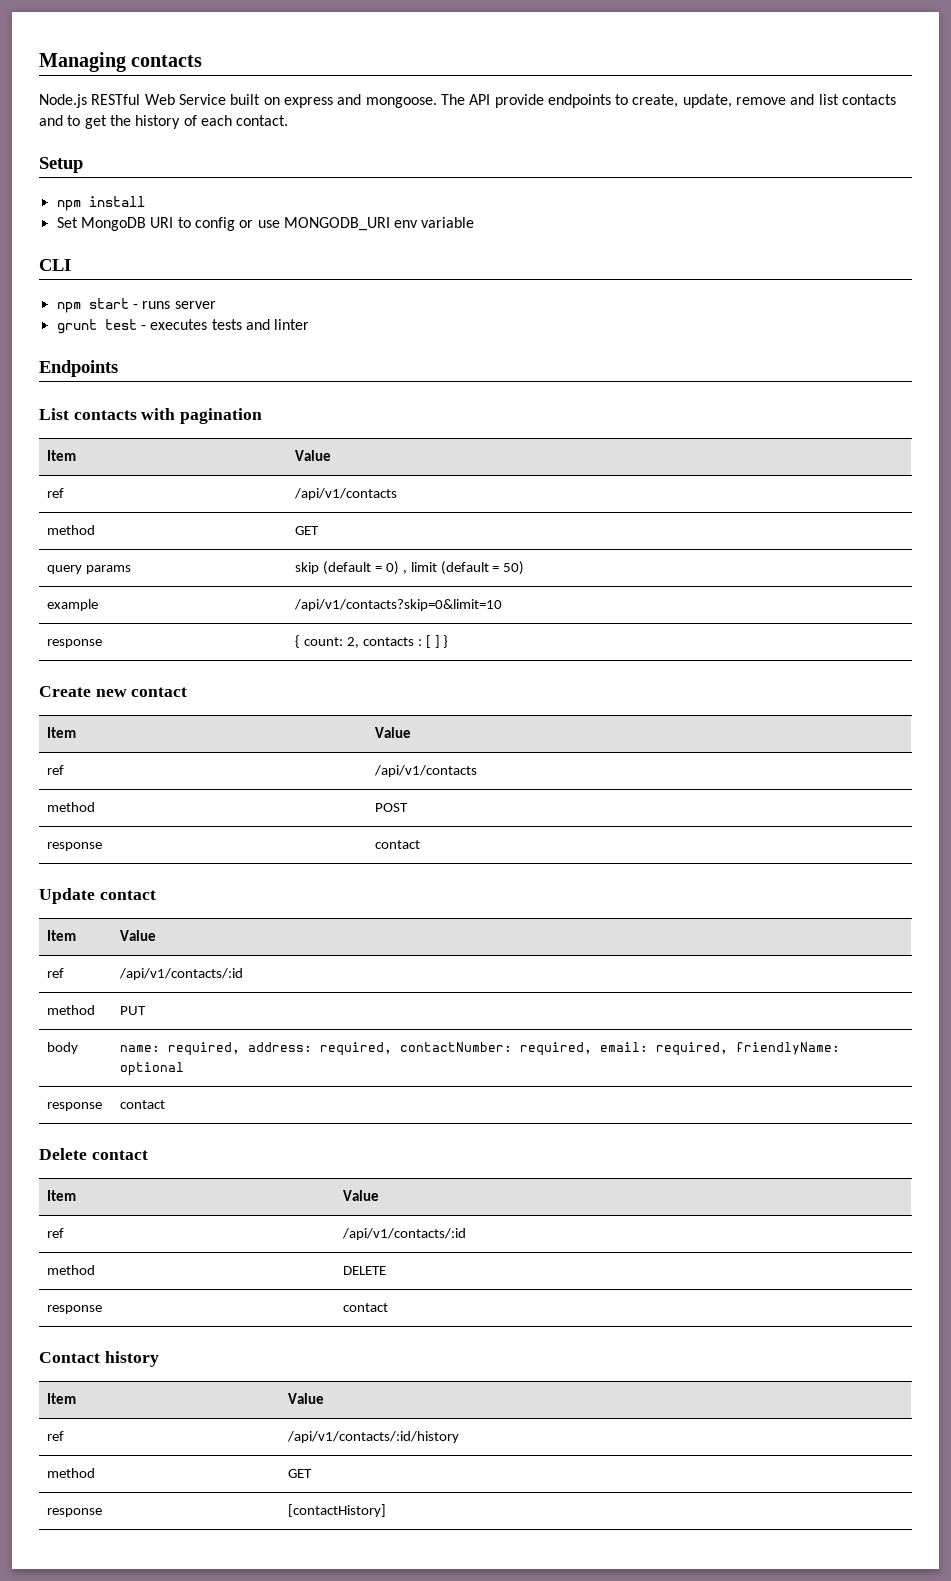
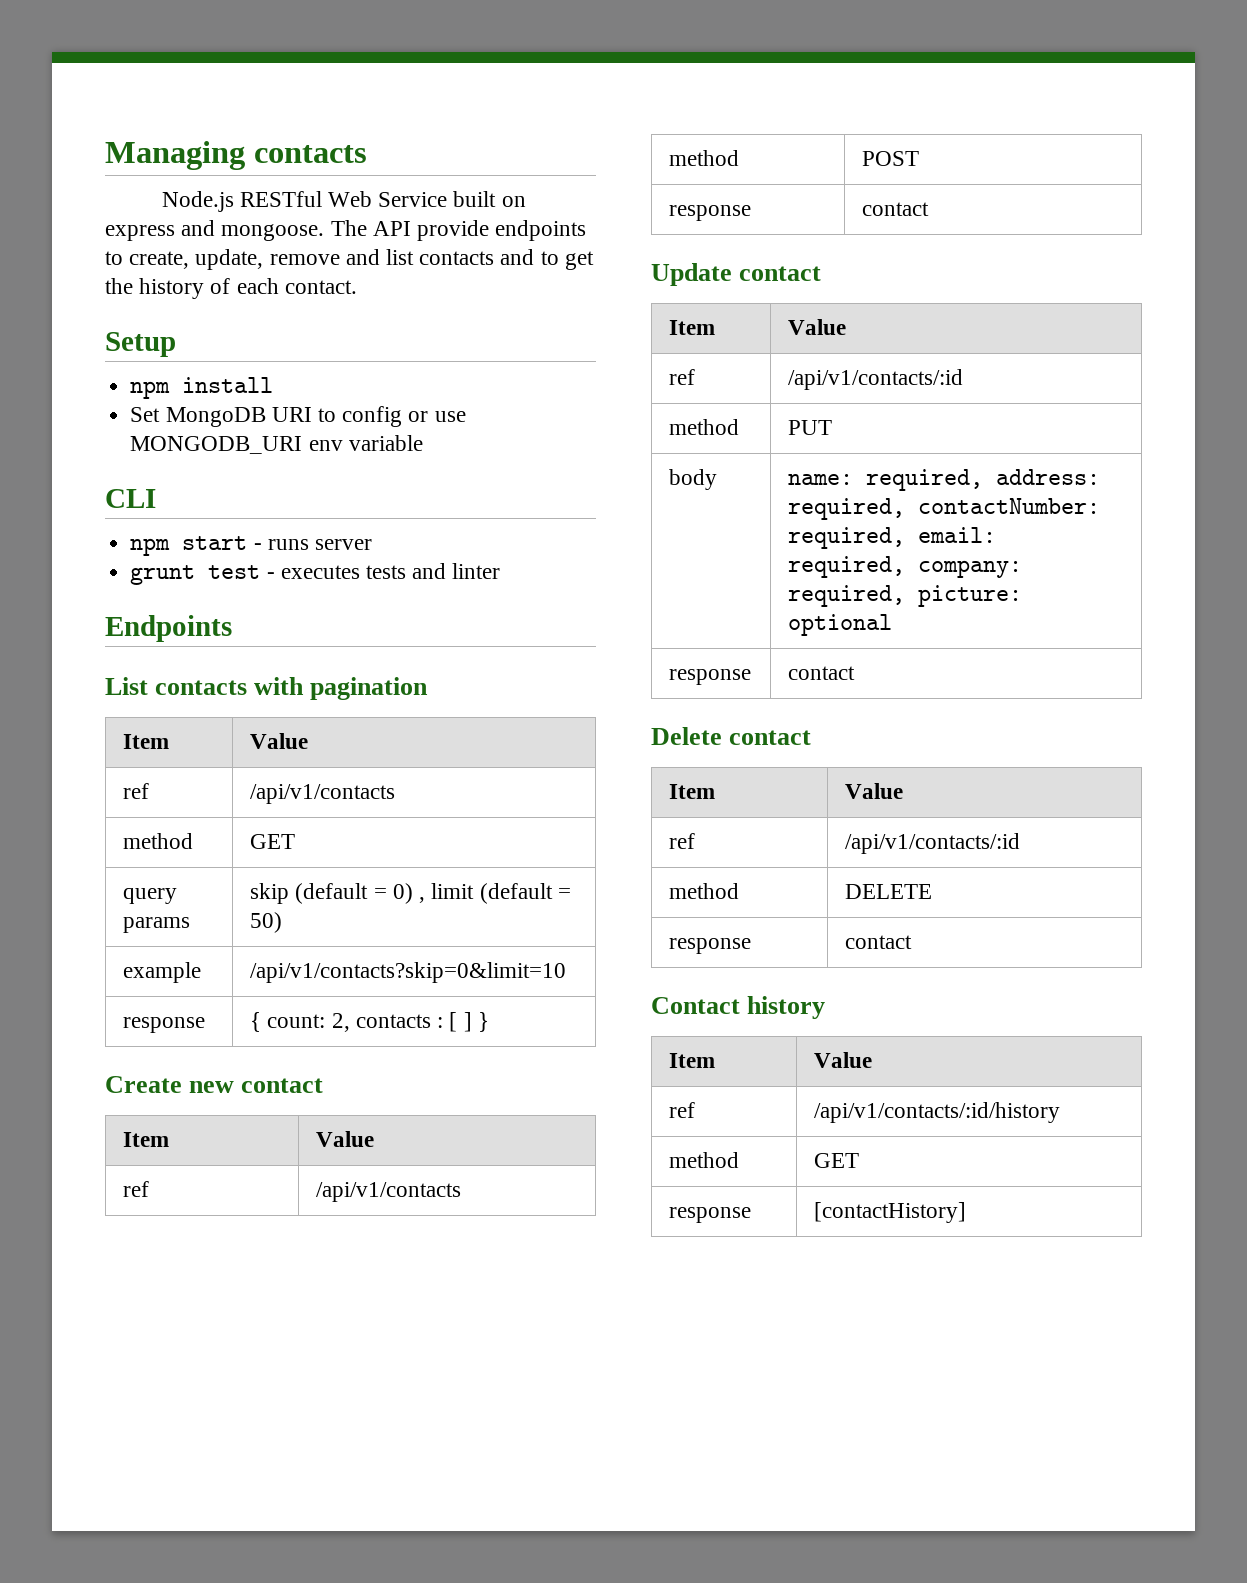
- body | name: required, address: required, contactNumber: required, email: required, friendlyName: optional
+ body | name: required, address: required, contactNumber: required, email: required, company: required, picture: optional

